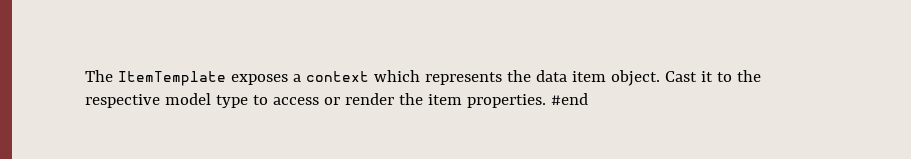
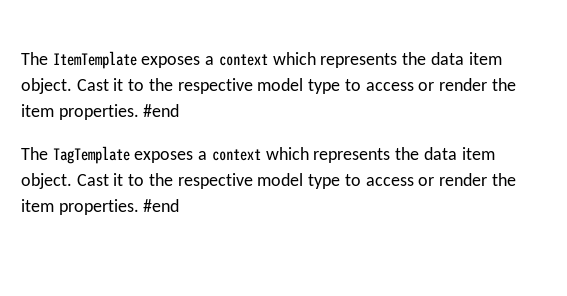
+ The TagTemplate exposes a context which represents the data item object. Cast it to the respective model type to access or render the item properties. #end

